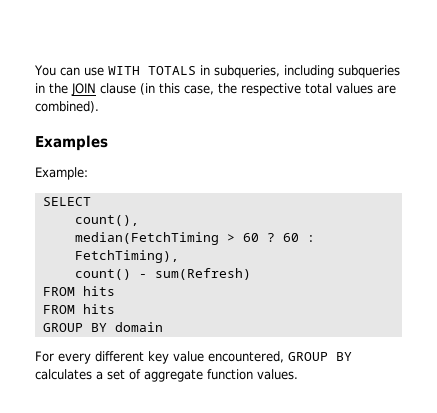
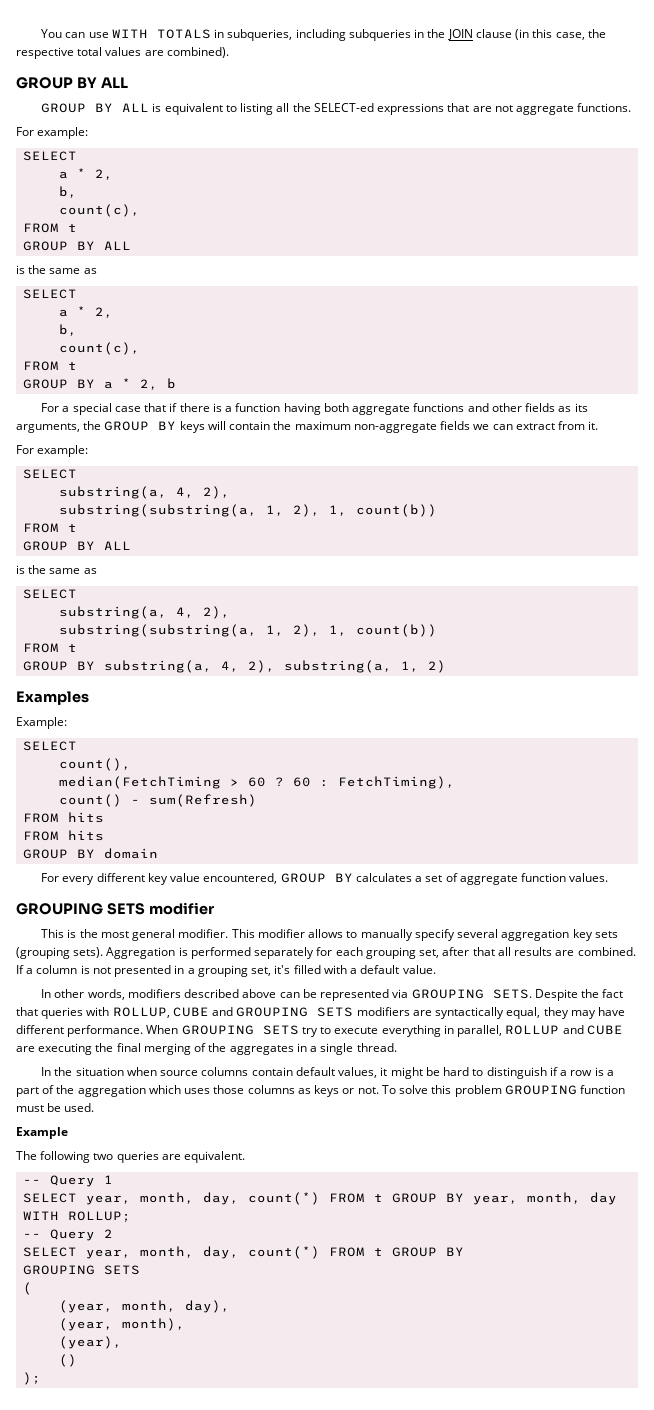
  You can use WITH TOTALS in subqueries, including subqueries in the JOIN clause (in this case, the respective total values are combined).
+ GROUP BY ALL
+ GROUP BY ALL is equivalent to listing all the SELECT-ed expressions that are not aggregate functions.
+ For example:
+ SELECT
+ a * 2,
+ b,
+ count(c),
+ FROM t
+ GROUP BY ALL
+ is the same as
+ SELECT
+ a * 2,
+ b,
+ count(c),
+ FROM t
+ GROUP BY a * 2, b
+ For a special case that if there is a function having both aggregate functions and other fields as its arguments, the GROUP BY keys will contain the maximum non-aggregate fields we can extract from it.
+ For example:
+ SELECT
+ substring(a, 4, 2),
+ substring(substring(a, 1, 2), 1, count(b))
+ FROM t
+ GROUP BY ALL
+ is the same as
+ SELECT
+ substring(a, 4, 2),
+ substring(substring(a, 1, 2), 1, count(b))
+ FROM t
+ GROUP BY substring(a, 4, 2), substring(a, 1, 2)
+ GROUPING SETS modifier
+ This is the most general modifier. This modifier allows to manually specify several aggregation key sets (grouping sets). Aggregation is performed separately for each grouping set, after that all results are combined. If a column is not presented in a grouping set, it's filled with a default value.
+ In other words, modifiers described above can be represented via GROUPING SETS. Despite the fact that queries with ROLLUP, CUBE and GROUPING SETS modifiers are syntactically equal, they may have different performance. When GROUPING SETS try to execute everything in parallel, ROLLUP and CUBE are executing the final merging of the aggregates in a single thread.
+ In the situation when source columns contain default values, it might be hard to distinguish if a row is a part of the aggregation which uses those columns as keys or not. To solve this problem GROUPING function must be used.
+ Example
+ The following two queries are equivalent.
+ -- Query 1
+ SELECT year, month, day, count(*) FROM t GROUP BY year, month, day WITH ROLLUP;
+ -- Query 2
+ SELECT year, month, day, count(*) FROM t GROUP BY
+ GROUPING SETS
+ (
+ (year, month, day),
+ (year, month),
+ (year),
+ ()
+ );

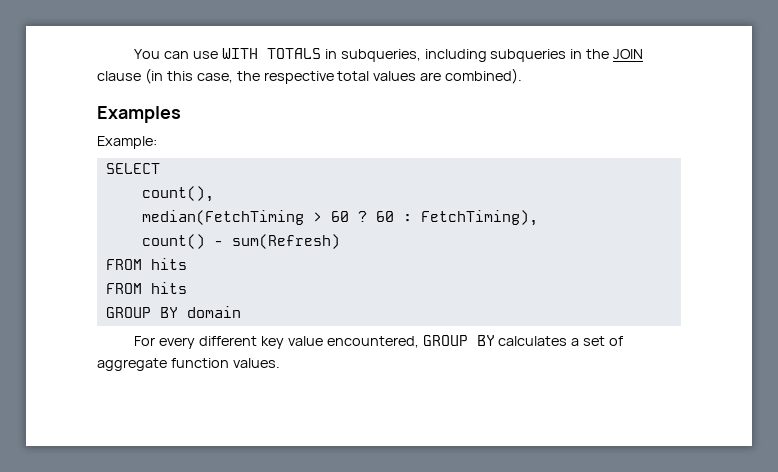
  You can use WITH TOTALS in subqueries, including subqueries in the JOIN clause (in this case, the respective total values are combined).
- GROUP BY ALL
- GROUP BY ALL is equivalent to listing all the SELECT-ed expressions that are not aggregate functions.
- For example:
- SELECT
- a * 2,
- b,
- count(c),
- FROM t
- GROUP BY ALL
- is the same as
- SELECT
- a * 2,
- b,
- count(c),
- FROM t
- GROUP BY a * 2, b
- For a special case that if there is a function having both aggregate functions and other fields as its arguments, the GROUP BY keys will contain the maximum non-aggregate fields we can extract from it.
- For example:
- SELECT
- substring(a, 4, 2),
- substring(substring(a, 1, 2), 1, count(b))
- FROM t
- GROUP BY ALL
- is the same as
- SELECT
- substring(a, 4, 2),
- substring(substring(a, 1, 2), 1, count(b))
- FROM t
- GROUP BY substring(a, 4, 2), substring(a, 1, 2)
- GROUPING SETS modifier
- This is the most general modifier. This modifier allows to manually specify several aggregation key sets (grouping sets). Aggregation is performed separately for each grouping set, after that all results are combined. If a column is not presented in a grouping set, it's filled with a default value.
- In other words, modifiers described above can be represented via GROUPING SETS. Despite the fact that queries with ROLLUP, CUBE and GROUPING SETS modifiers are syntactically equal, they may have different performance. When GROUPING SETS try to execute everything in parallel, ROLLUP and CUBE are executing the final merging of the aggregates in a single thread.
- In the situation when source columns contain default values, it might be hard to distinguish if a row is a part of the aggregation which uses those columns as keys or not. To solve this problem GROUPING function must be used.
- Example
- The following two queries are equivalent.
- -- Query 1
- SELECT year, month, day, count(*) FROM t GROUP BY year, month, day WITH ROLLUP;
- -- Query 2
- SELECT year, month, day, count(*) FROM t GROUP BY
- GROUPING SETS
- (
- (year, month, day),
- (year, month),
- (year),
- ()
- );

